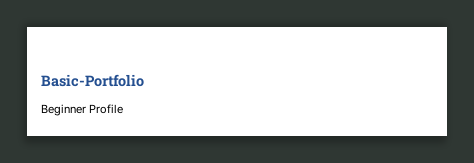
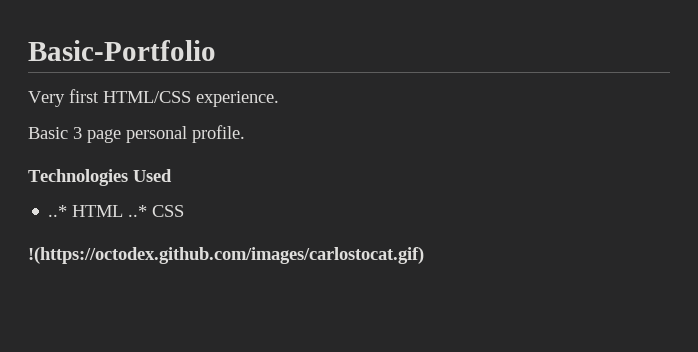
- Beginner Profile
+ Very first HTML/CSS experience.
+ Basic 3 page personal profile.
+ Technologies Used
+ ..* HTML ..* CSS
+ !(https://octodex.github.com/images/carlostocat.gif)

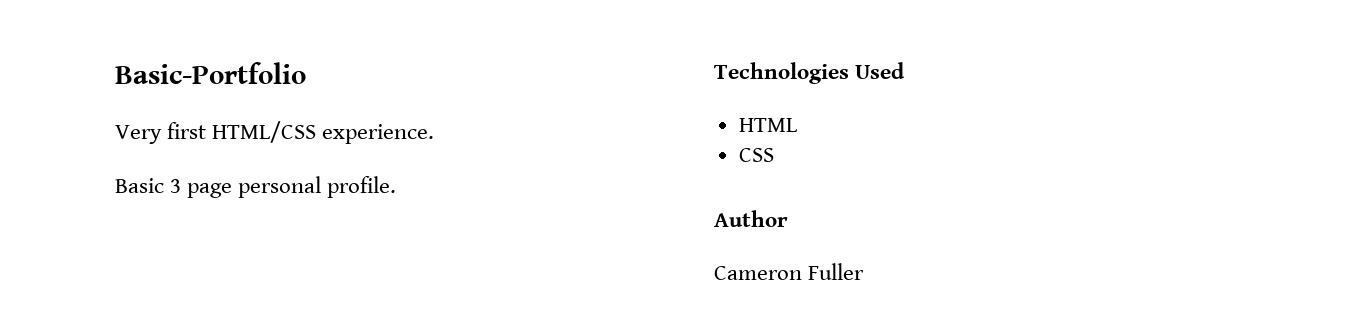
- ..* HTML ..* CSS
+ HTML
+ CSS
- !(https://octodex.github.com/images/carlostocat.gif)
+ Author
+ Cameron Fuller

